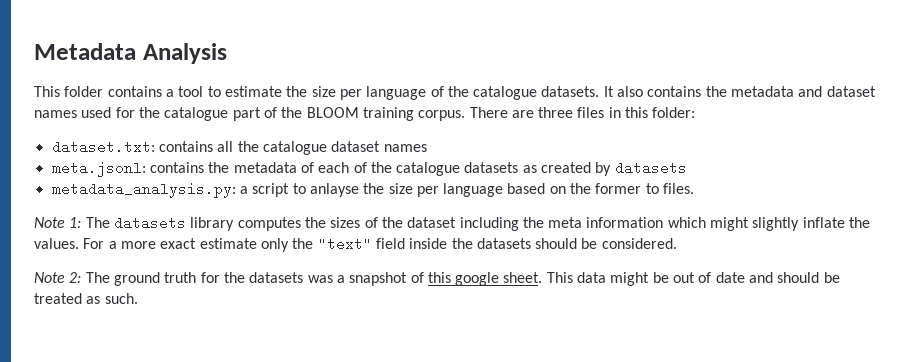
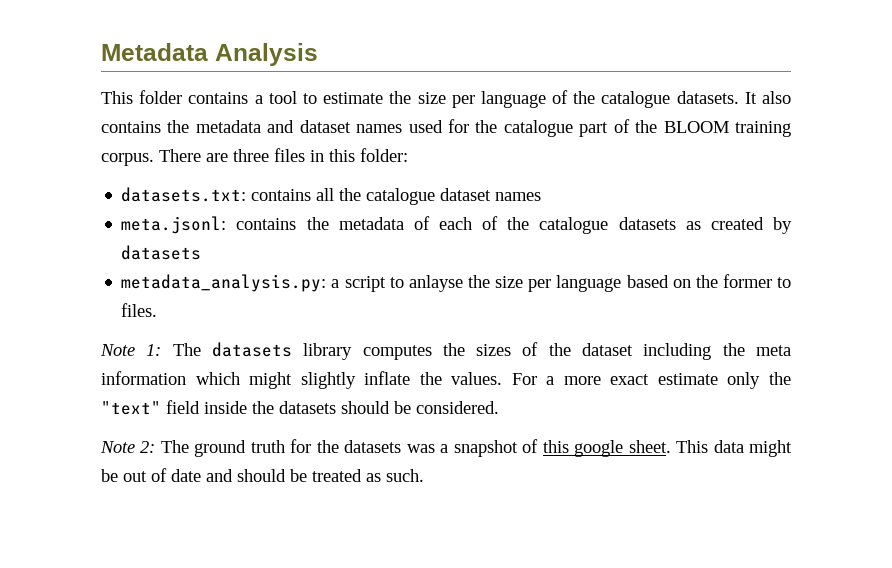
- dataset.txt: contains all the catalogue dataset names
+ datasets.txt: contains all the catalogue dataset names

